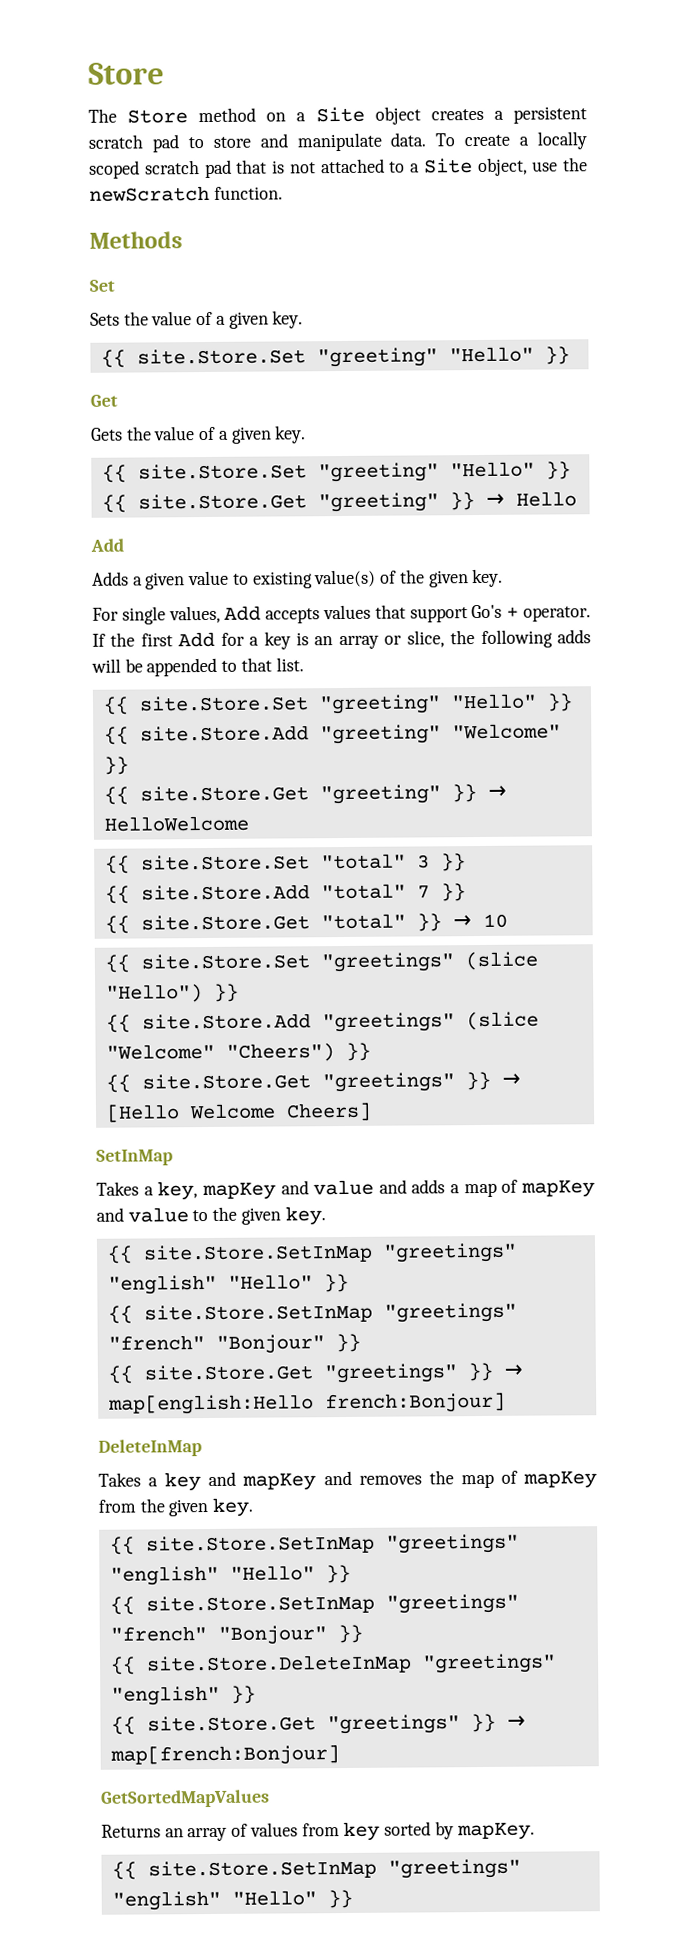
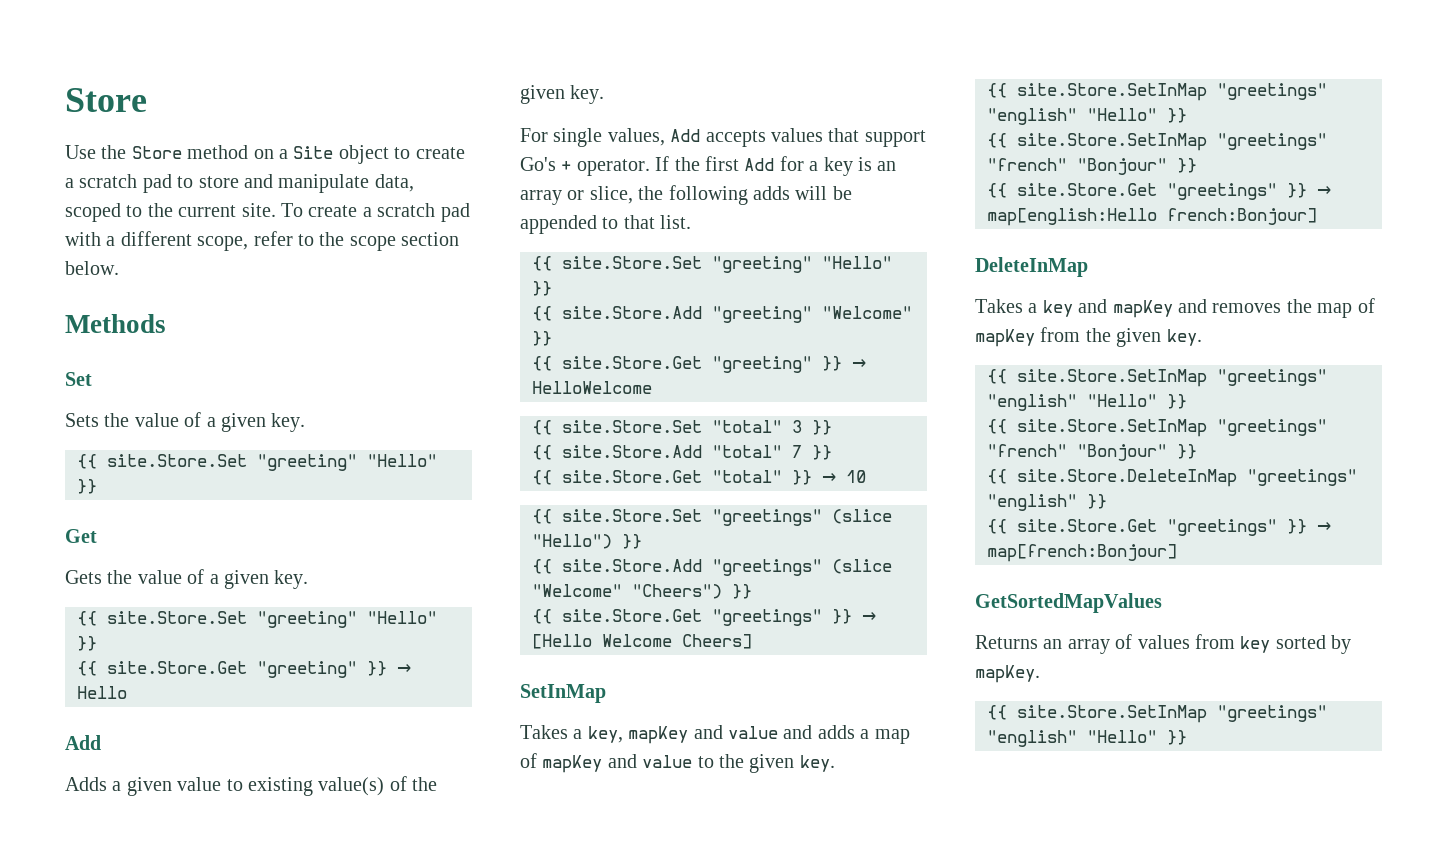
- The Store method on a Site object creates a persistent scratch pad to store and manipulate data. To create a locally scoped scratch pad that is not attached to a Site object, use the newScratch function.
+ Use the Store method on a Site object to create a scratch pad to store and manipulate data, scoped to the current site. To create a scratch pad with a different scope, refer to the scope section below.

